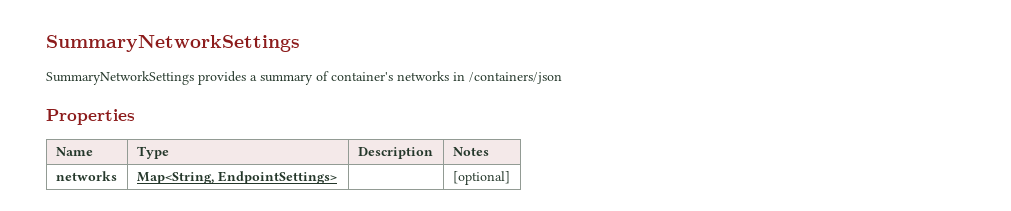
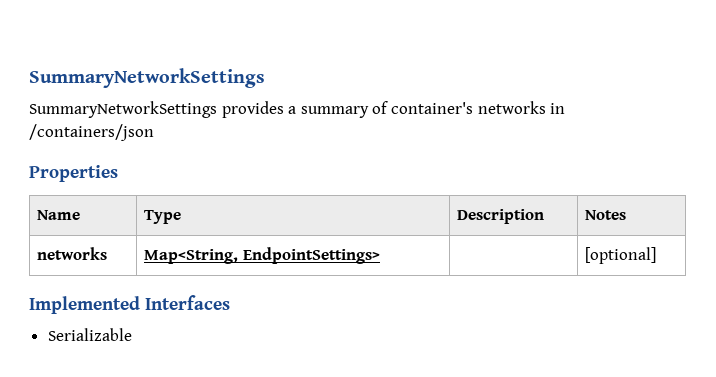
+ Implemented Interfaces
+ Serializable

